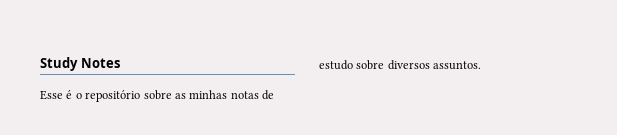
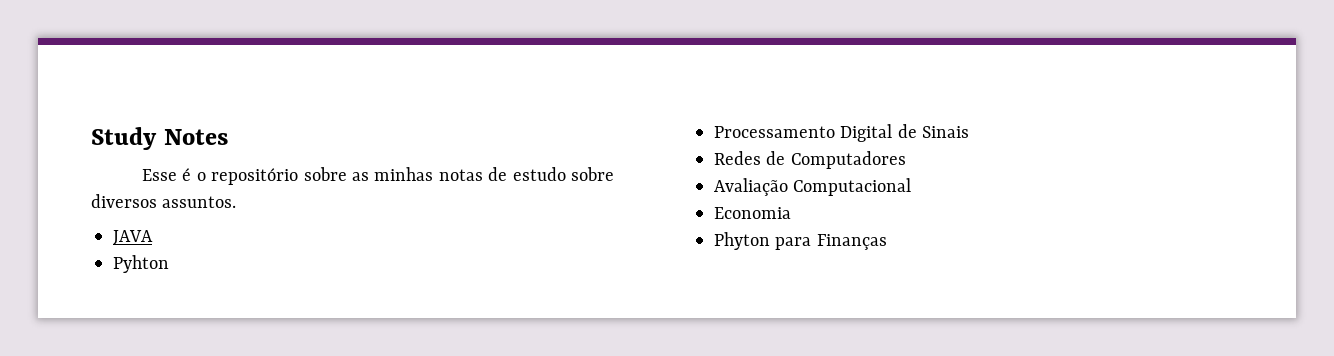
+ JAVA
+ Pyhton
+ Processamento Digital de Sinais
+ Redes de Computadores
+ Avaliação Computacional
+ Economia
+ Phyton para Finanças

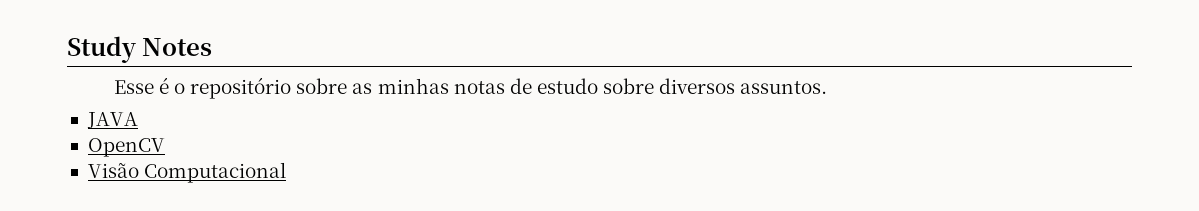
- Pyhton
- Processamento Digital de Sinais
- Redes de Computadores
- Avaliação Computacional
- Economia
- Phyton para Finanças
+ OpenCV
+ Visão Computacional

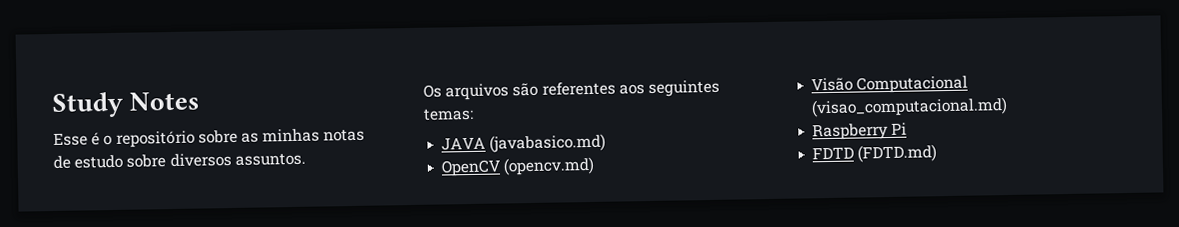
+ Os arquivos são referentes aos seguintes temas:
- JAVA
+ JAVA (javabasico.md)
- OpenCV
+ OpenCV (opencv.md)
- Visão Computacional
+ Visão Computacional (visao_computacional.md)
+ Raspberry Pi
+ FDTD (FDTD.md)

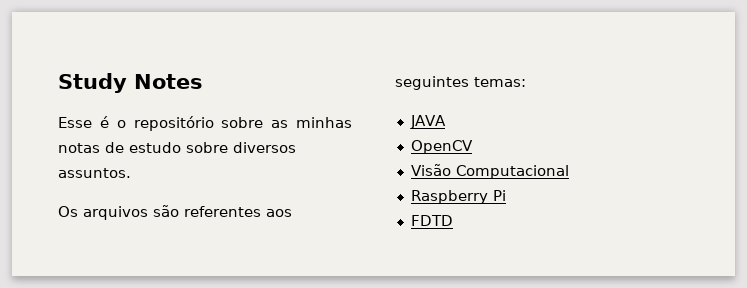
- JAVA (javabasico.md)
+ JAVA
- OpenCV (opencv.md)
+ OpenCV
- Visão Computacional (visao_computacional.md)
+ Visão Computacional
- FDTD (FDTD.md)
+ FDTD

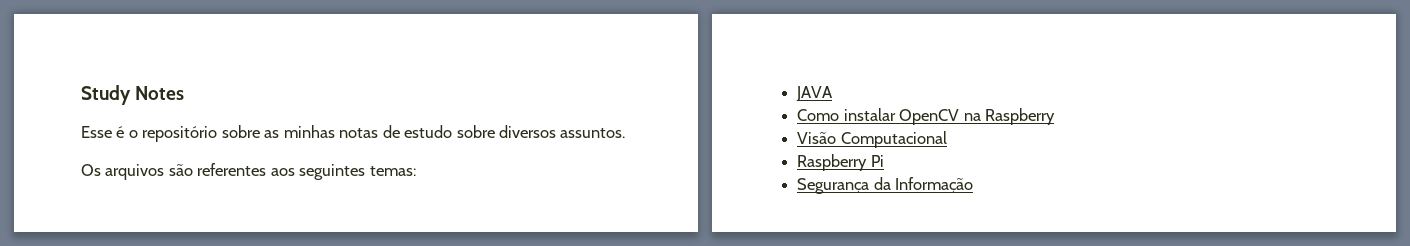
- OpenCV
+ Como instalar OpenCV na Raspberry
- FDTD
+ Segurança da Informação

